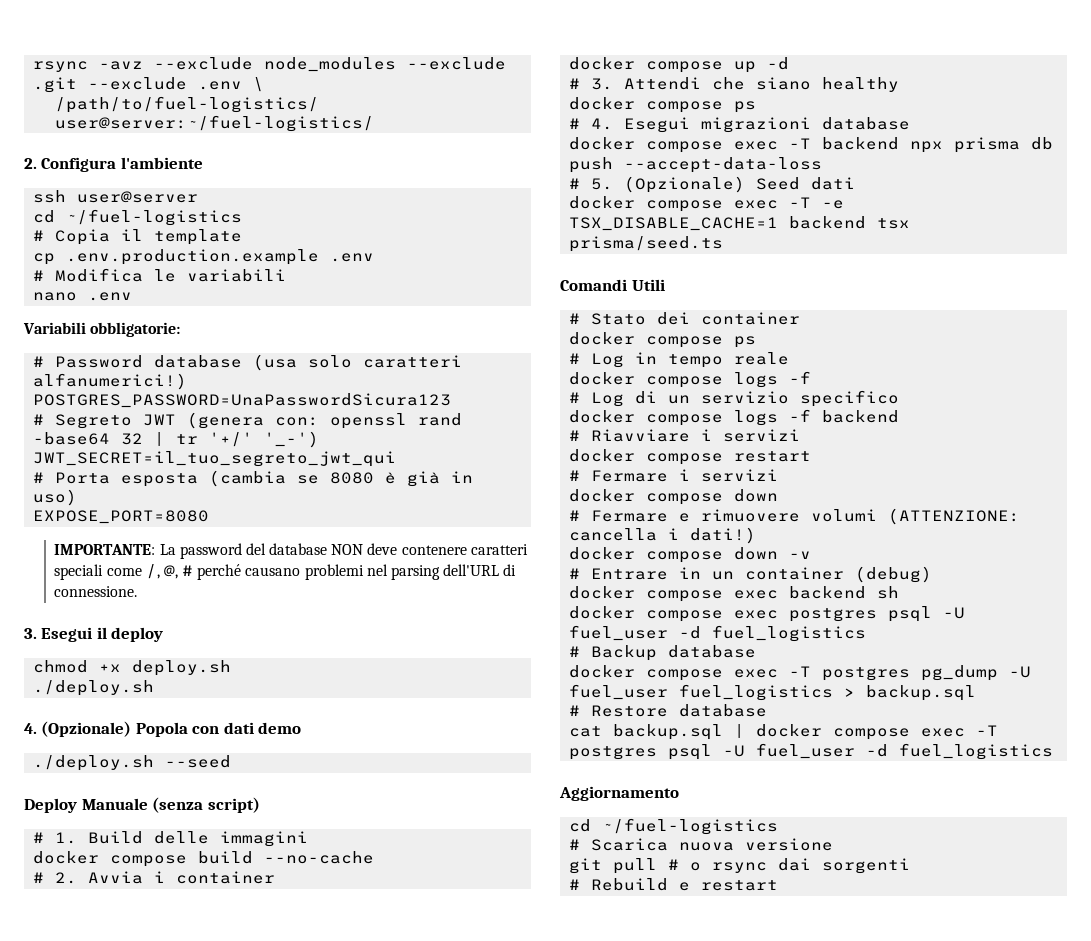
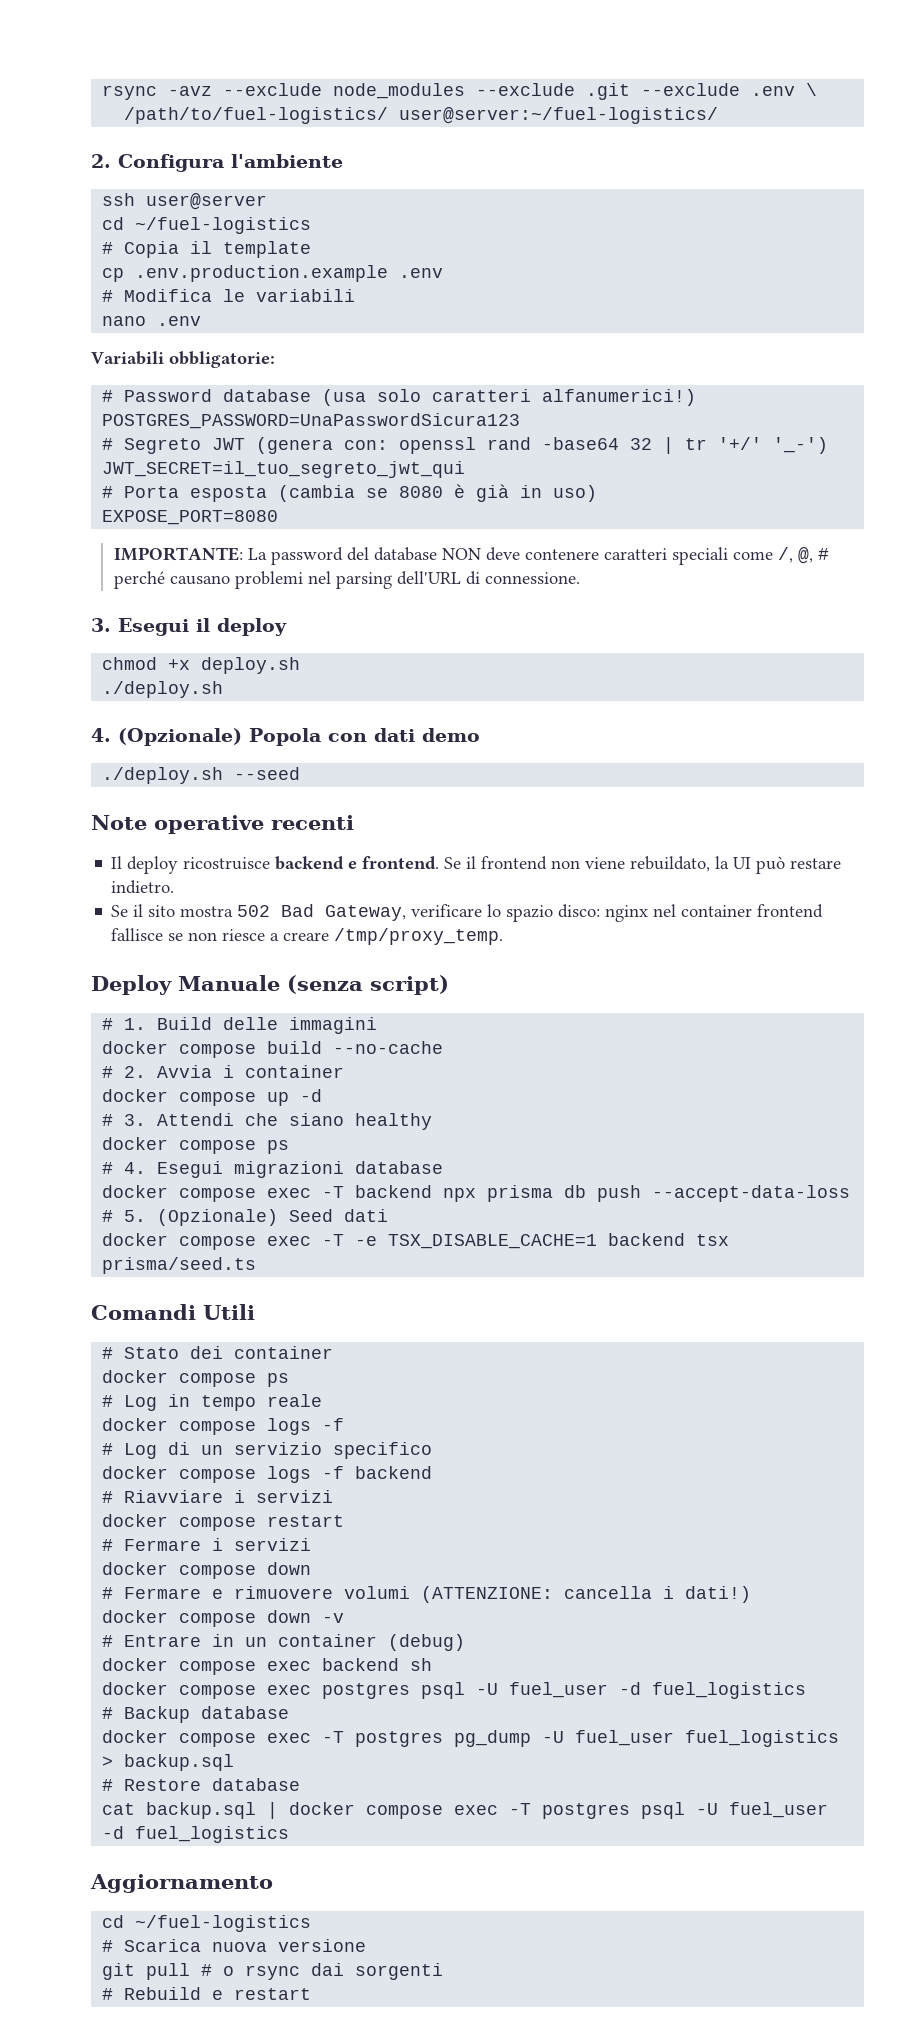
+ Note operative recenti
+ Il deploy ricostruisce backend e frontend. Se il frontend non viene rebuildato, la UI può restare indietro.
+ Se il sito mostra 502 Bad Gateway, verificare lo spazio disco: nginx nel container frontend fallisce se non riesce a creare /tmp/proxy_temp.

